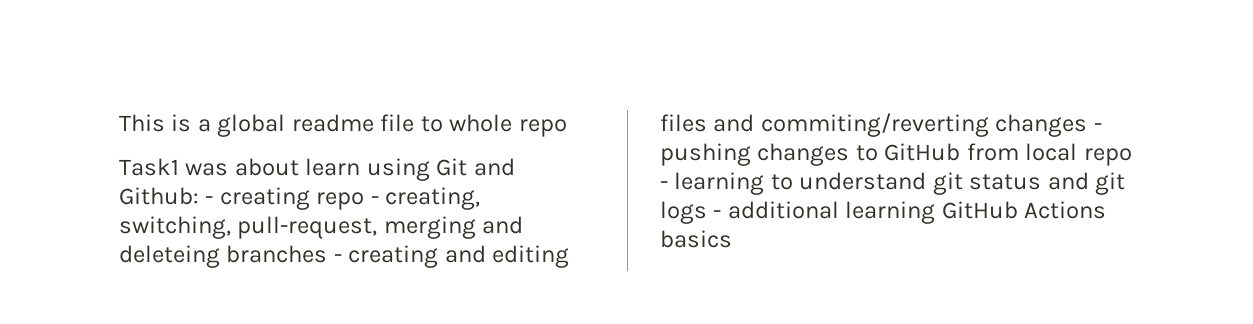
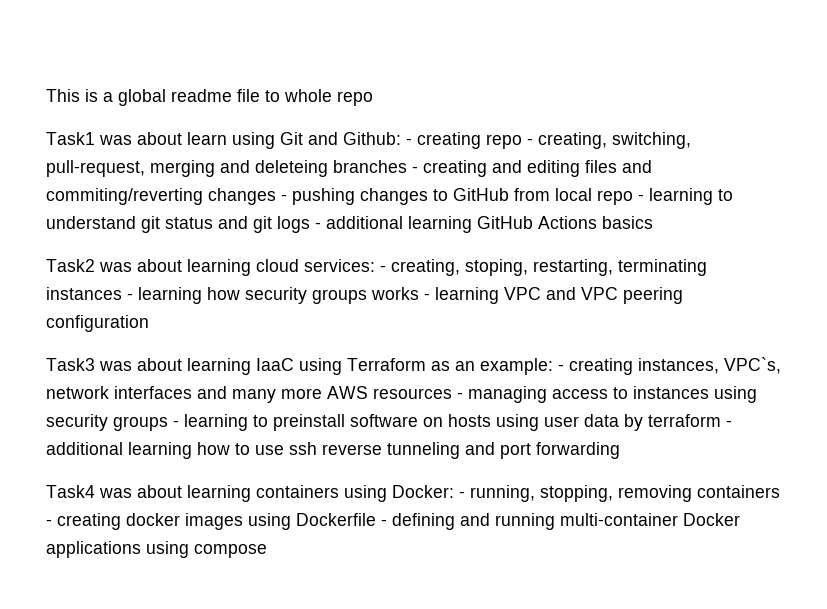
+ Task2 was about learning cloud services: - creating, stoping, restarting, terminating instances - learning how security groups works - learning VPC and VPC peering configuration
+ Task3 was about learning IaaC using Terraform as an example: - creating instances, VPC`s, network interfaces and many more AWS resources - managing access to instances using security groups - learning to preinstall software on hosts using user data by terraform - additional learning how to use ssh reverse tunneling and port forwarding
+ Task4 was about learning containers using Docker: - running, stopping, removing containers - creating docker images using Dockerfile - defining and running multi-container Docker applications using compose

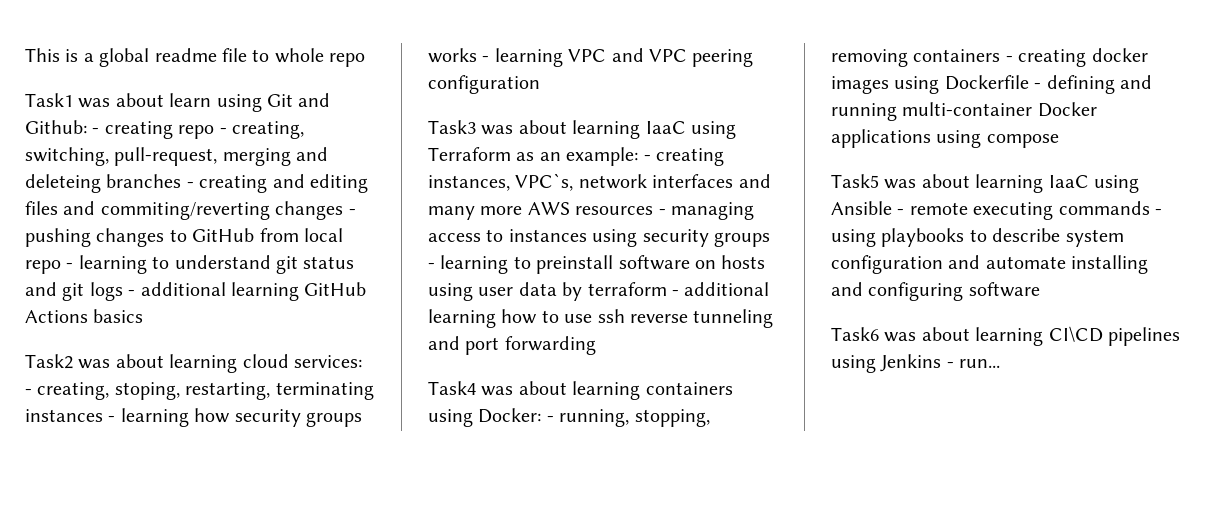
+ Task5 was about learning IaaC using Ansible - remote executing commands - using playbooks to describe system configuration and automate installing and configuring software
+ Task6 was about learning CI\CD pipelines using Jenkins - run...

